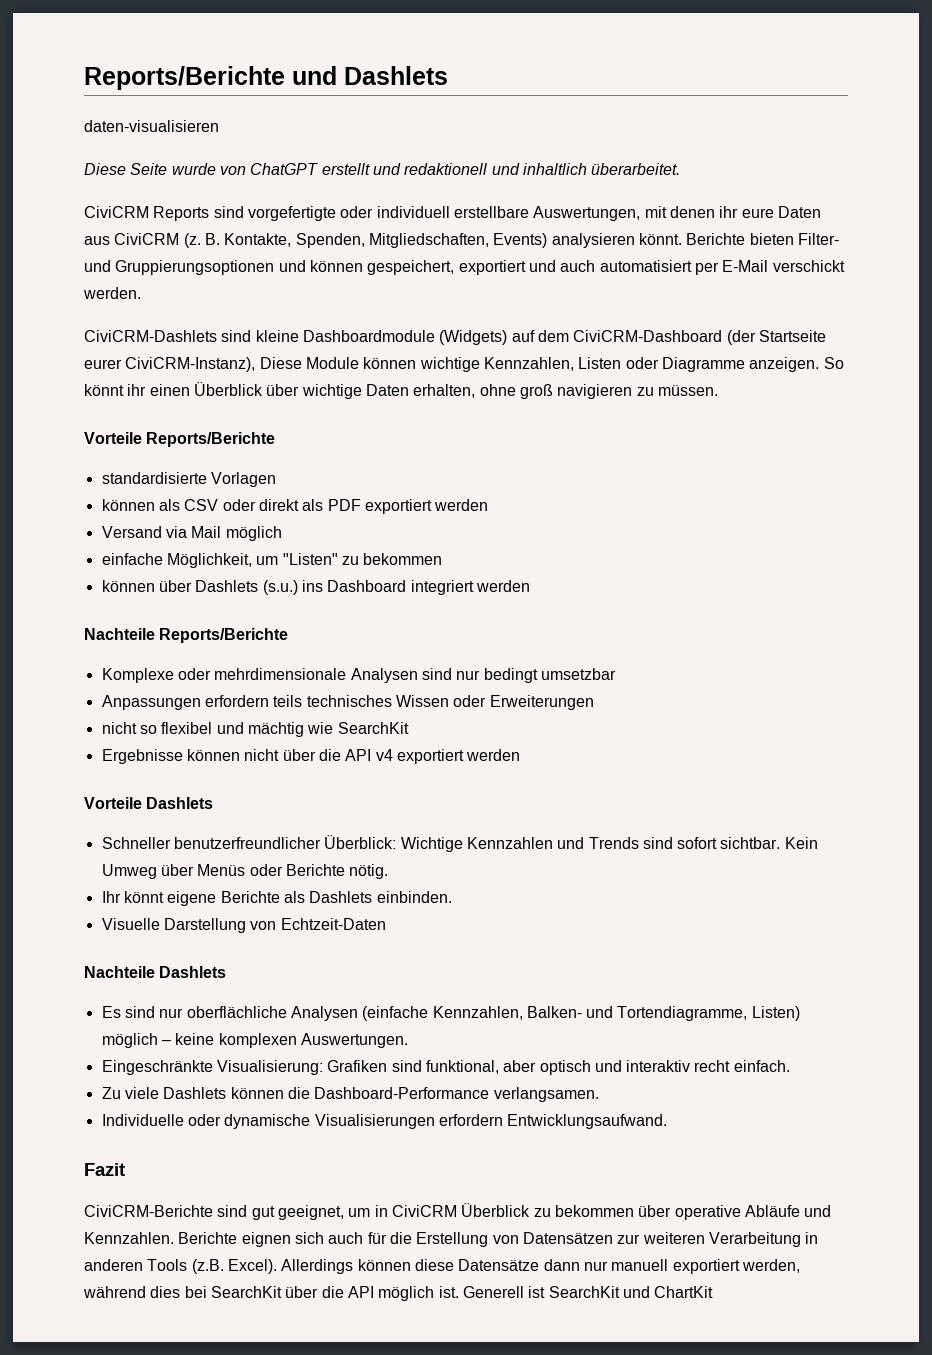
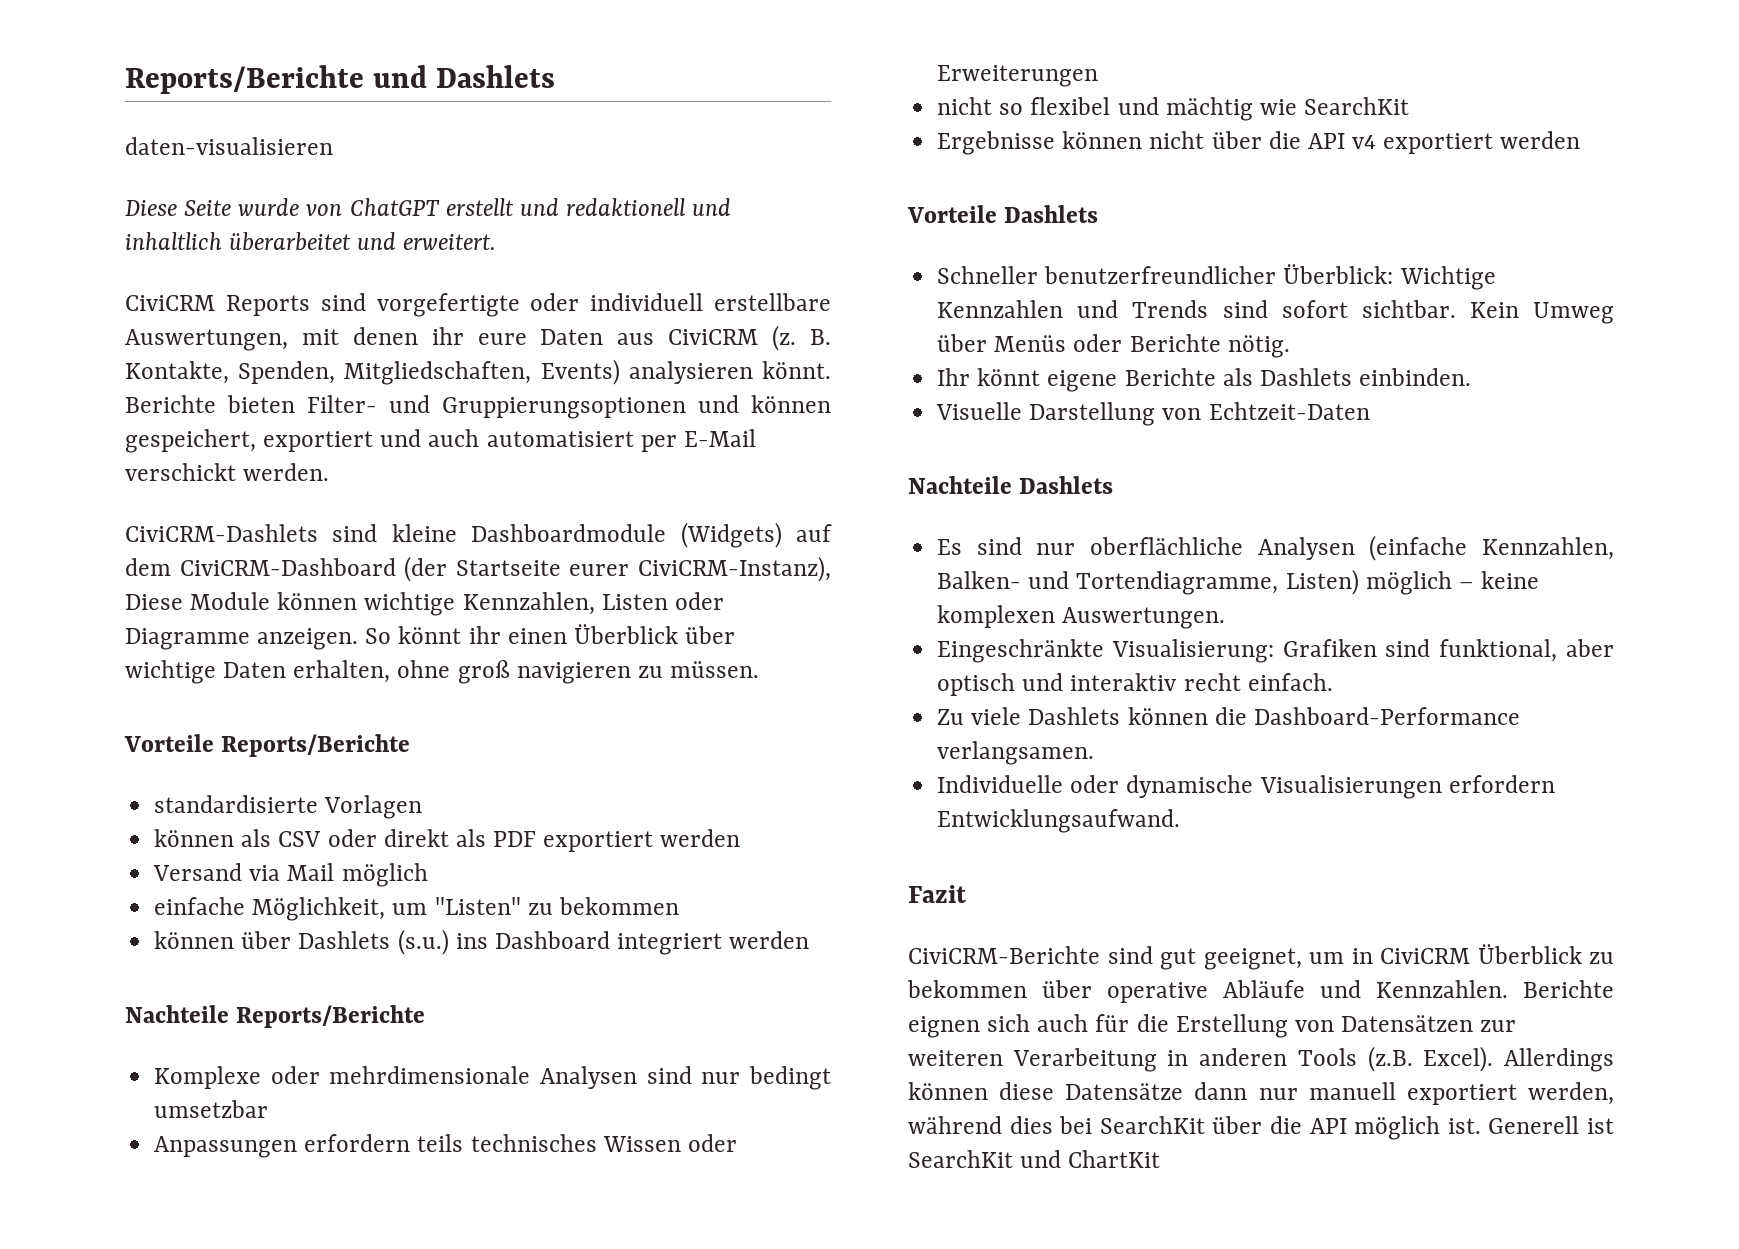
- Diese Seite wurde von ChatGPT erstellt und redaktionell und inhaltlich überarbeitet.
+ Diese Seite wurde von ChatGPT erstellt und redaktionell und inhaltlich überarbeitet und erweitert.

